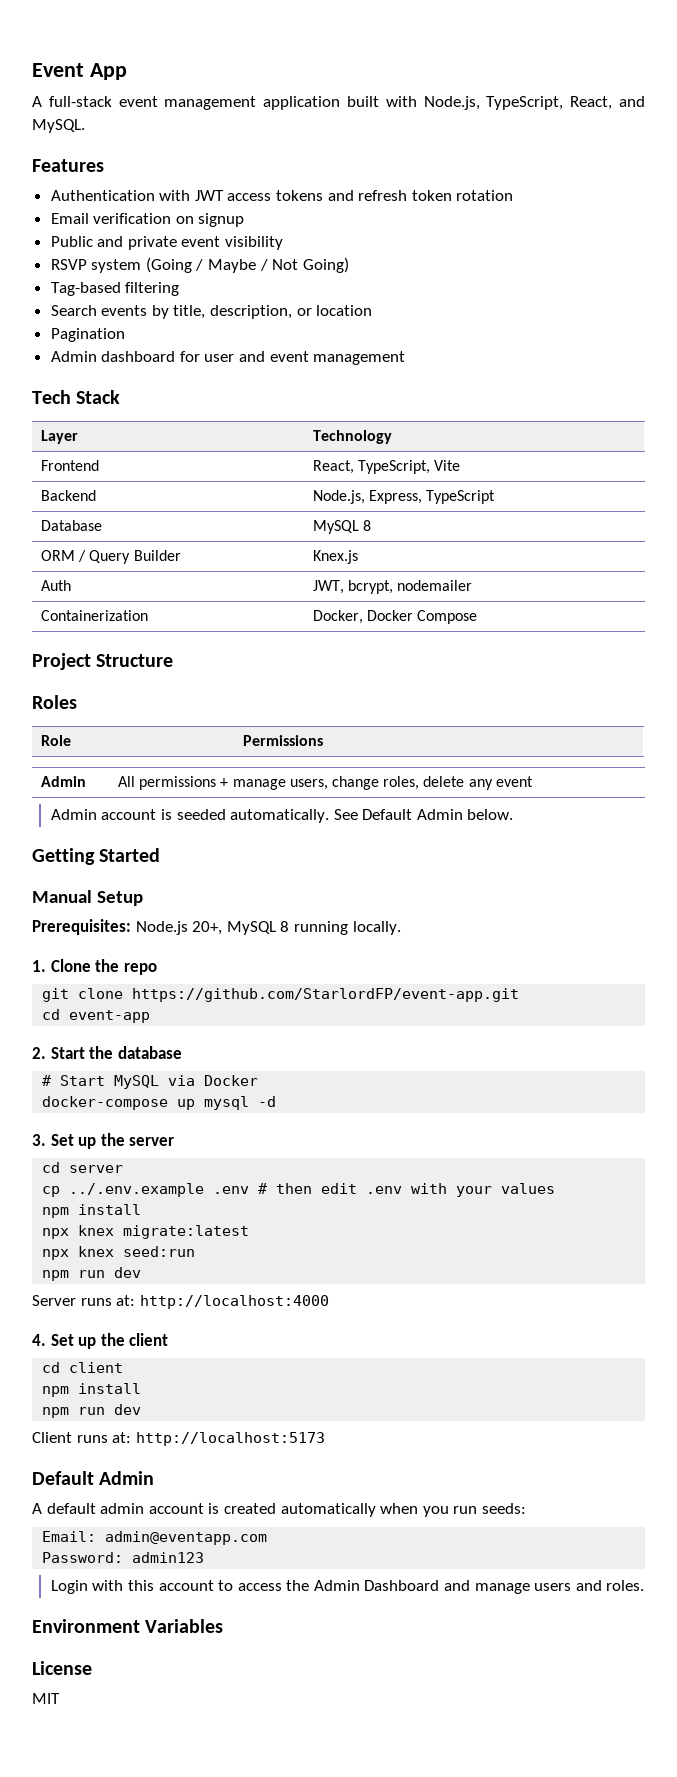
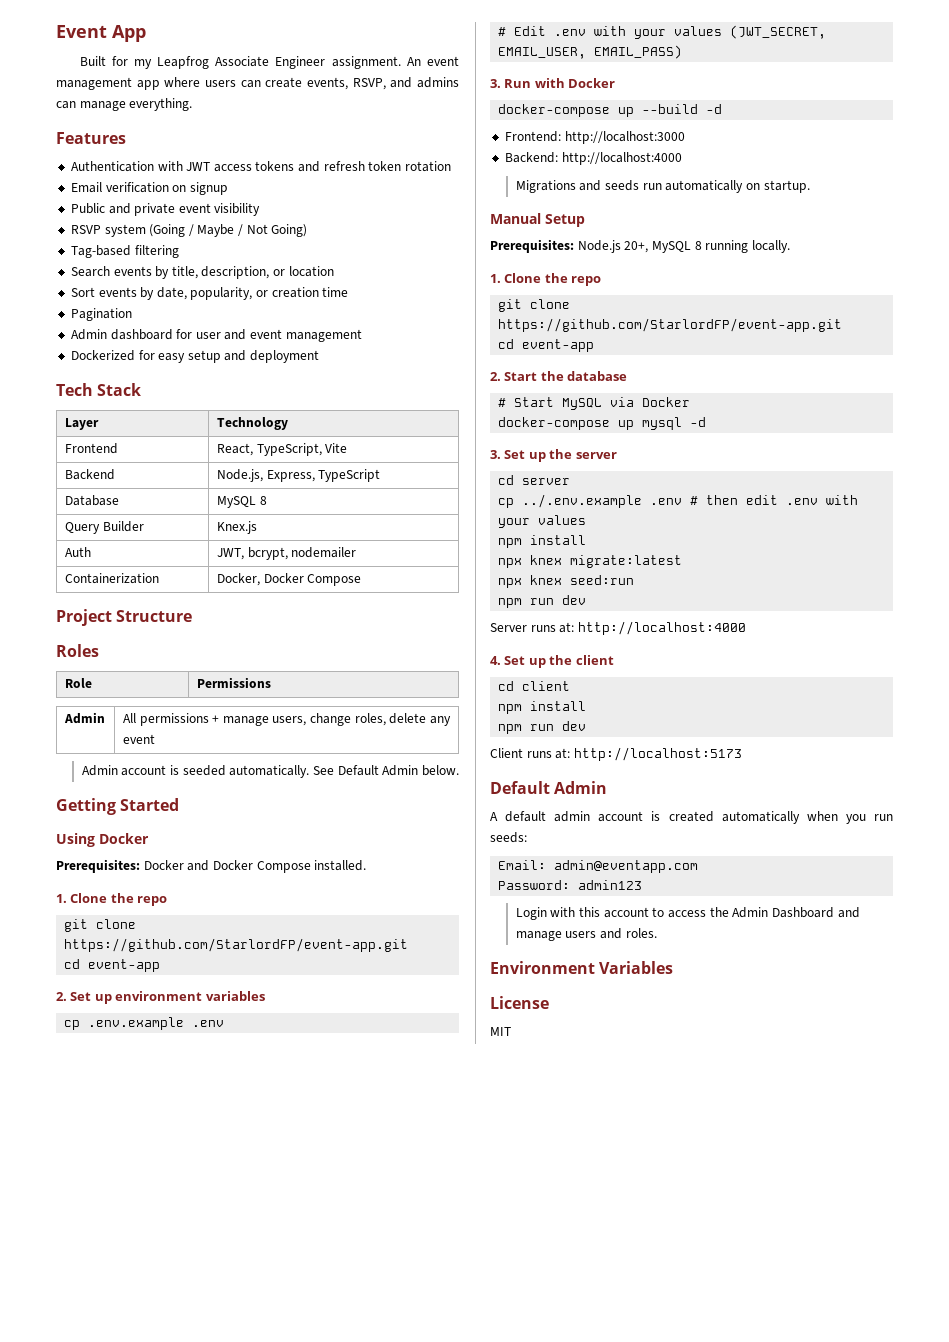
- A full-stack event management application built with Node.js, TypeScript, React, and MySQL.
+ Built for my Leapfrog Associate Engineer assignment. An event management app where users can create events, RSVP, and admins can manage everything.
+ Sort events by date, popularity, or creation time
+ Dockerized for easy setup and deployment
- ORM / Query Builder | Knex.js
+ Query Builder | Knex.js
+ Using Docker
+ Prerequisites: Docker and Docker Compose installed.
+ 1. Clone the repo
+ git clone https://github.com/StarlordFP/event-app.git
+ cd event-app
+ 2. Set up environment variables
+ cp .env.example .env
+ # Edit .env with your values (JWT_SECRET, EMAIL_USER, EMAIL_PASS)
+ 3. Run with Docker
+ docker-compose up --build -d
+ Frontend: http://localhost:3000
+ Backend: http://localhost:4000
+ Migrations and seeds run automatically on startup.

